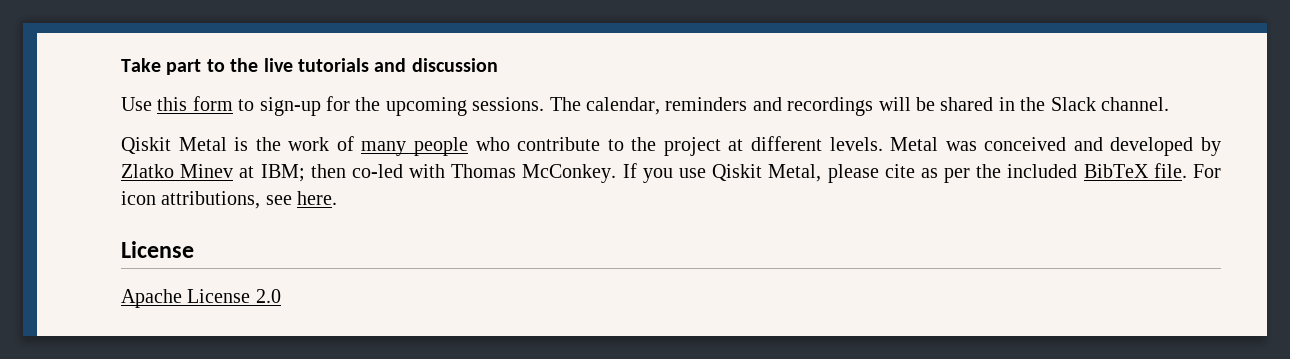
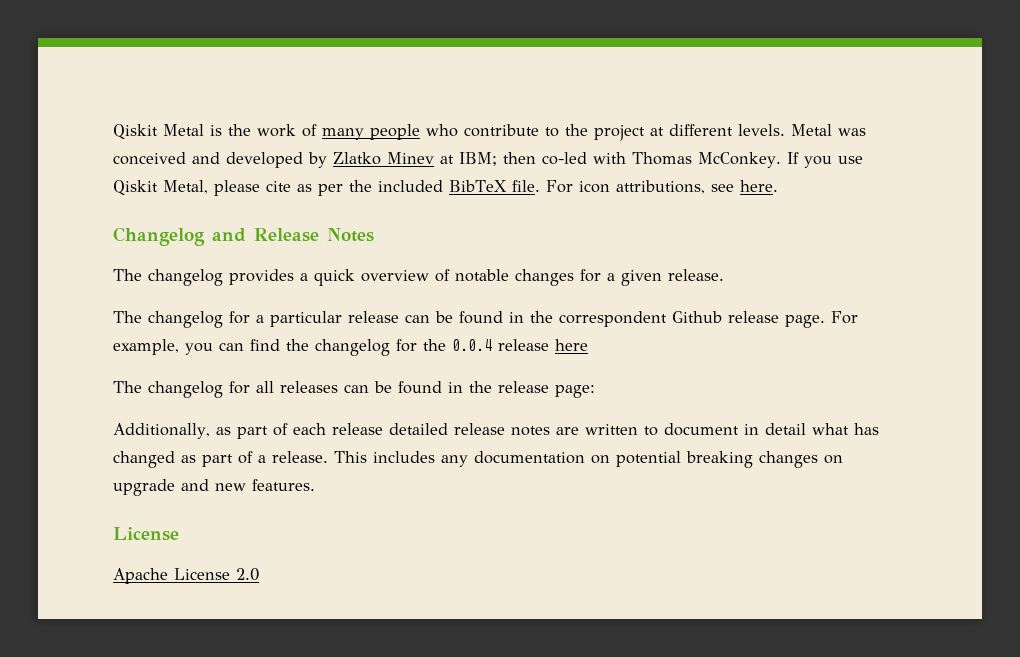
- Take part to the live tutorials and discussion
- Use this form to sign-up for the upcoming sessions. The calendar, reminders and recordings will be shared in the Slack channel.
+ Changelog and Release Notes
+ The changelog provides a quick overview of notable changes for a given release.
+ The changelog for a particular release can be found in the correspondent Github release page. For example, you can find the changelog for the 0.0.4 release here
+ The changelog for all releases can be found in the release page:
+ Additionally, as part of each release detailed release notes are written to document in detail what has changed as part of a release. This includes any documentation on potential breaking changes on upgrade and new features.

